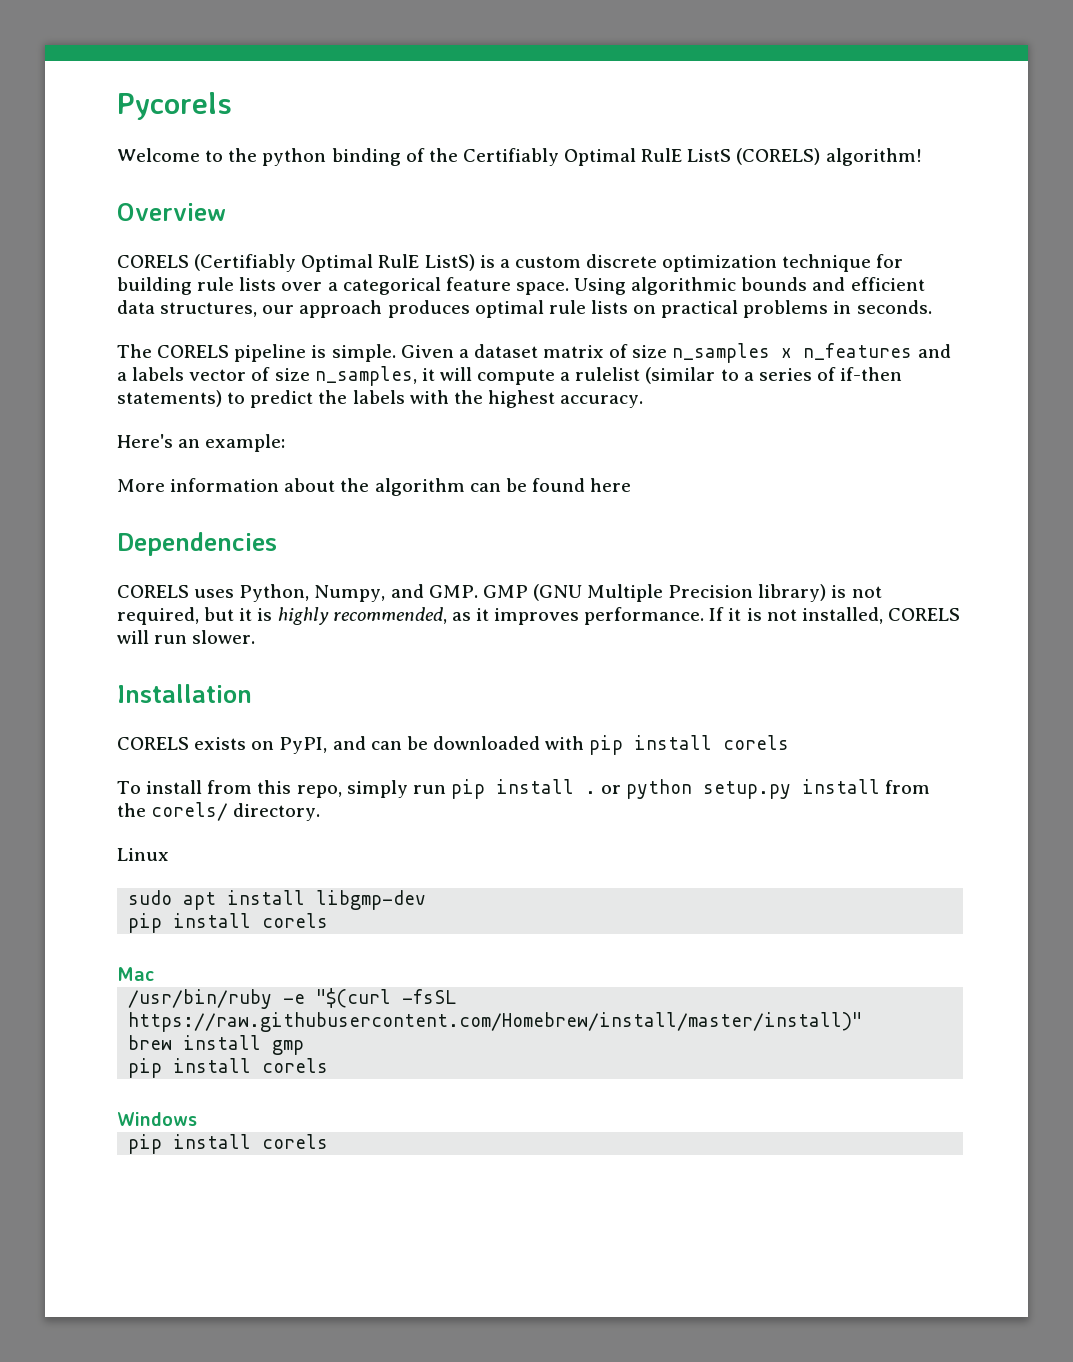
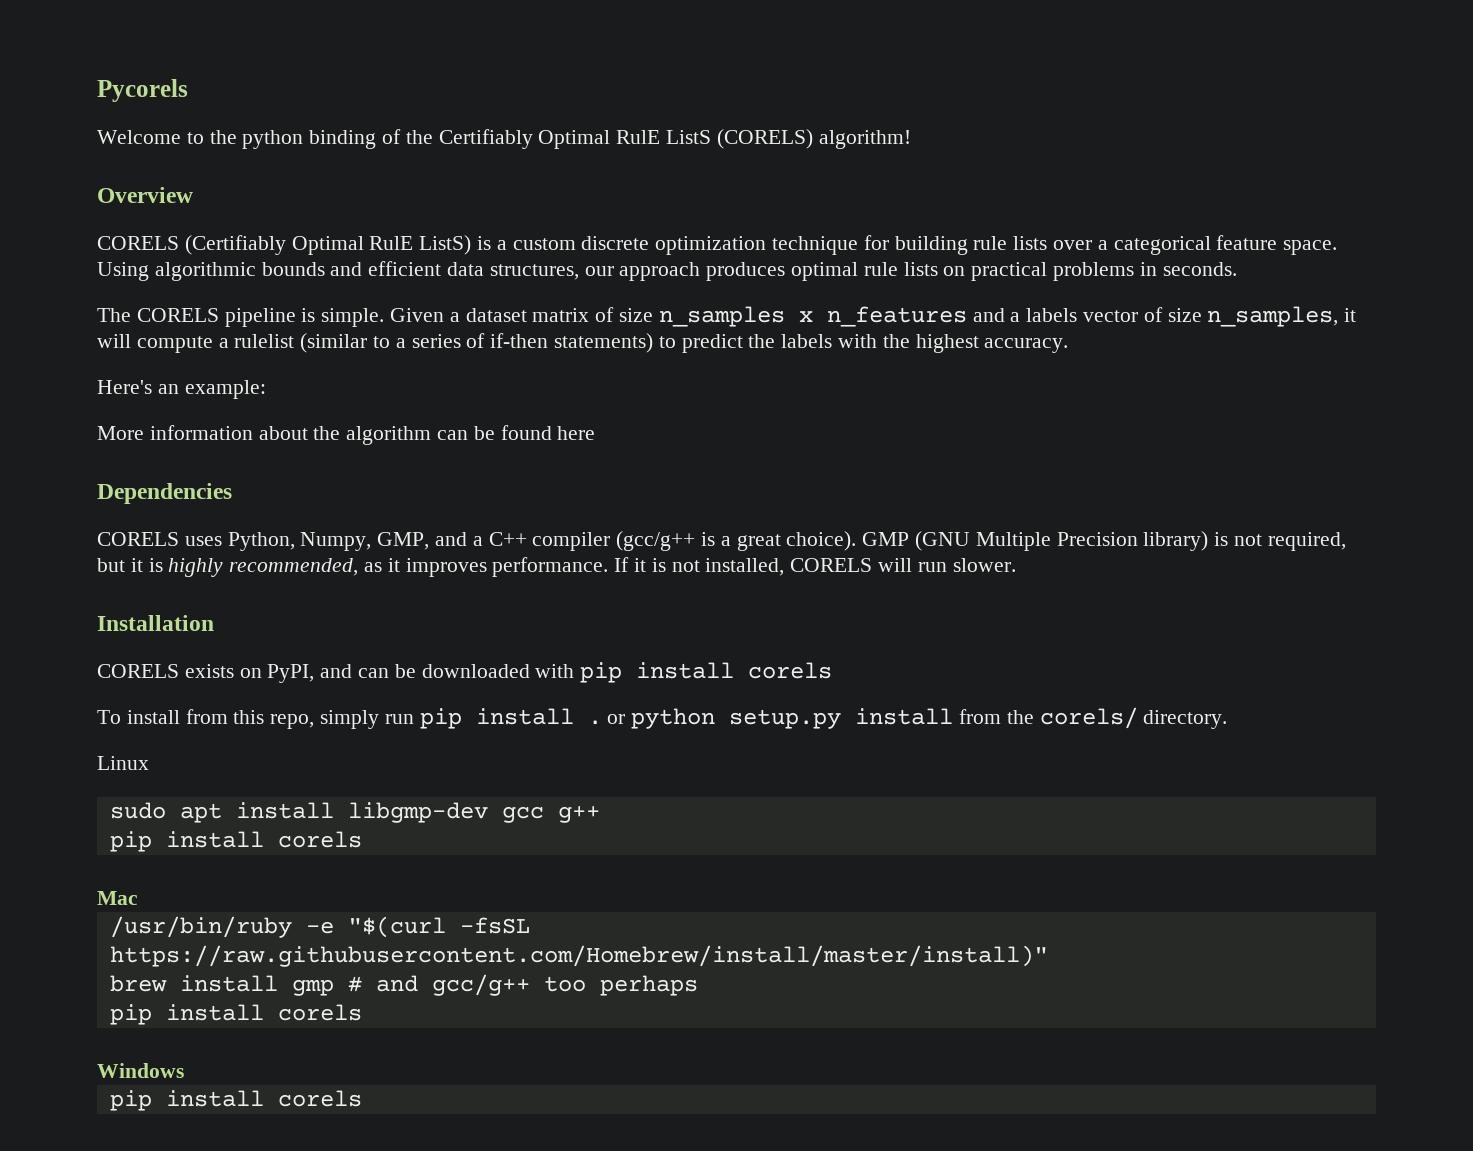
- CORELS uses Python, Numpy, and GMP. GMP (GNU Multiple Precision library) is not required, but it is highly recommended, as it improves performance.
+ CORELS uses Python, Numpy, GMP, and a C++ compiler (gcc/g++ is a great choice). GMP (GNU Multiple Precision library) is not required, but it is highly recommended, as it improves performance.
- sudo apt install libgmp-dev
+ sudo apt install libgmp-dev gcc g++
- brew install gmp
+ brew install gmp # and gcc/g++ too perhaps

